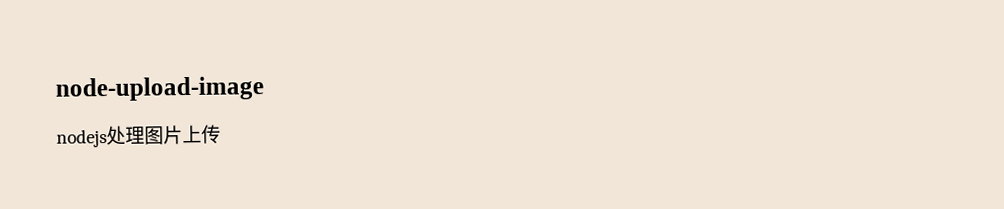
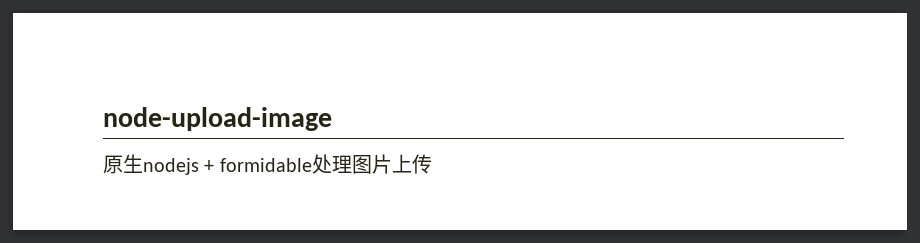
- nodejs处理图片上传
+ 原生nodejs + formidable处理图片上传

